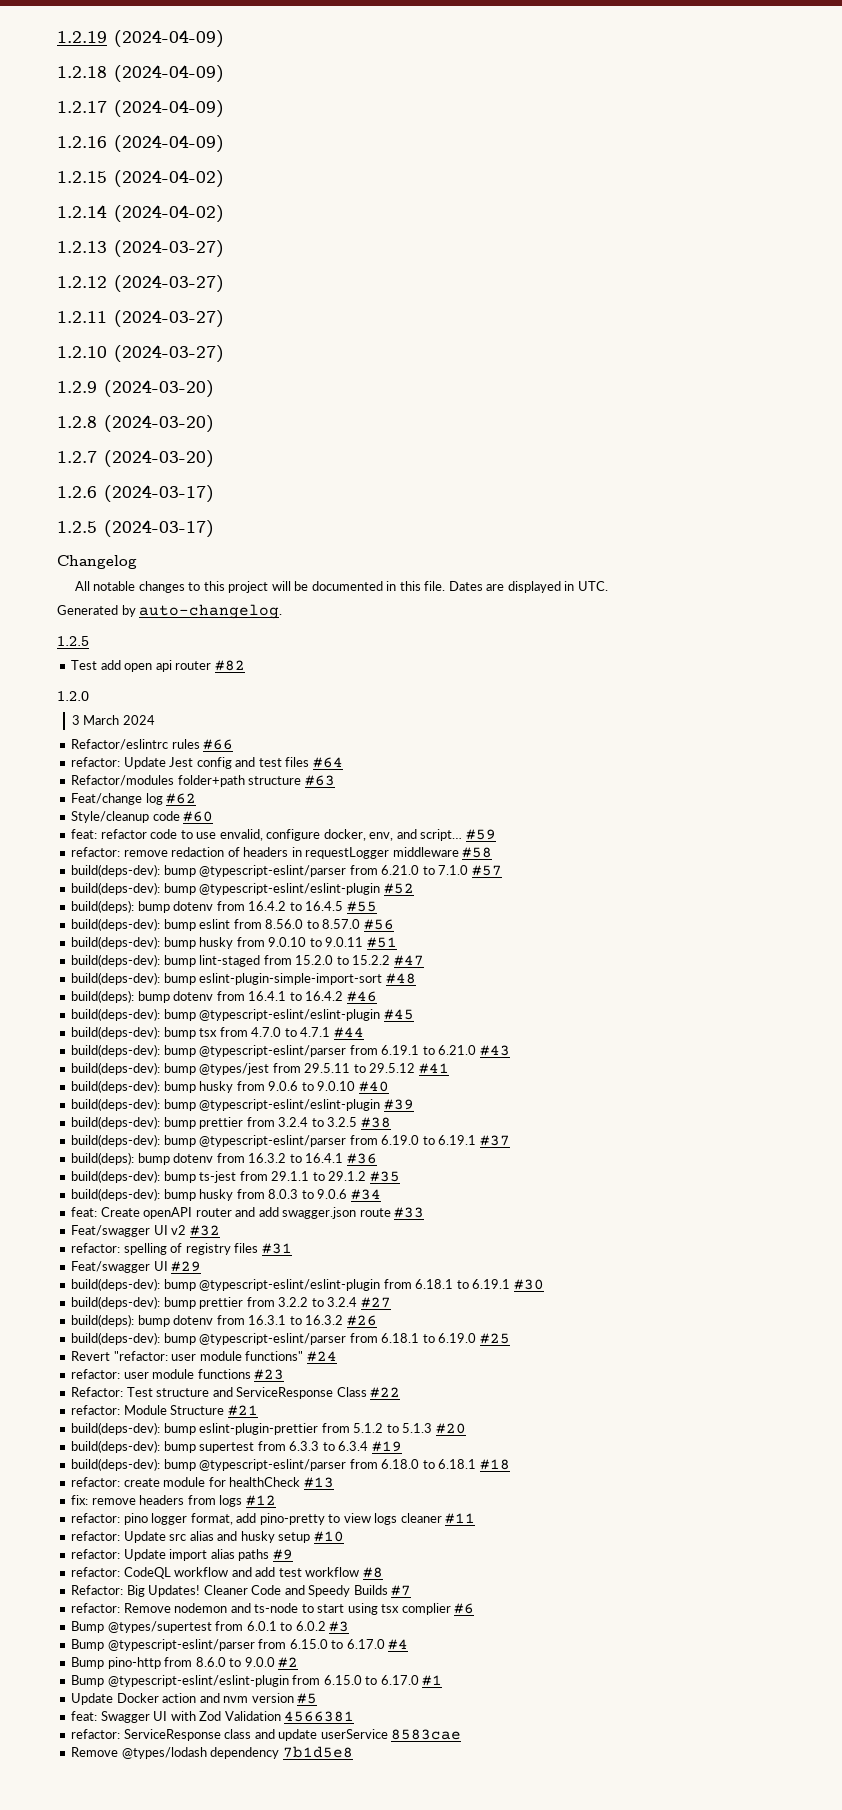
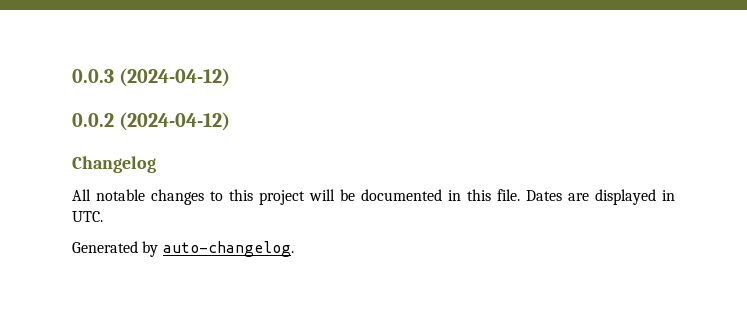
- 1.2.19 (2024-04-09)
- 1.2.18 (2024-04-09)
- 1.2.17 (2024-04-09)
- 1.2.16 (2024-04-09)
- 1.2.15 (2024-04-02)
- 1.2.14 (2024-04-02)
- 1.2.13 (2024-03-27)
- 1.2.12 (2024-03-27)
- 1.2.11 (2024-03-27)
- 1.2.10 (2024-03-27)
- 1.2.9 (2024-03-20)
- 1.2.8 (2024-03-20)
- 1.2.7 (2024-03-20)
- 1.2.6 (2024-03-17)
- 1.2.5 (2024-03-17)
+ 0.0.3 (2024-04-12)
+ 0.0.2 (2024-04-12)
  Generated by auto-changelog.
- 1.2.5
- Test add open api router #82
- 1.2.0
- 3 March 2024
- Refactor/eslintrc rules #66
- refactor: Update Jest config and test files #64
- Refactor/modules folder+path structure #63
- Feat/change log #62
- Style/cleanup code #60
- feat: refactor code to use envalid, configure docker, env, and script… #59
- refactor: remove redaction of headers in requestLogger middleware #58
- build(deps-dev): bump @typescript-eslint/parser from 6.21.0 to 7.1.0 #57
- build(deps-dev): bump @typescript-eslint/eslint-plugin #52
- build(deps): bump dotenv from 16.4.2 to 16.4.5 #55
- build(deps-dev): bump eslint from 8.56.0 to 8.57.0 #56
- build(deps-dev): bump husky from 9.0.10 to 9.0.11 #51
- build(deps-dev): bump lint-staged from 15.2.0 to 15.2.2 #47
- build(deps-dev): bump eslint-plugin-simple-import-sort #48
- build(deps): bump dotenv from 16.4.1 to 16.4.2 #46
- build(deps-dev): bump @typescript-eslint/eslint-plugin #45
- build(deps-dev): bump tsx from 4.7.0 to 4.7.1 #44
- build(deps-dev): bump @typescript-eslint/parser from 6.19.1 to 6.21.0 #43
- build(deps-dev): bump @types/jest from 29.5.11 to 29.5.12 #41
- build(deps-dev): bump husky from 9.0.6 to 9.0.10 #40
- build(deps-dev): bump @typescript-eslint/eslint-plugin #39
- build(deps-dev): bump prettier from 3.2.4 to 3.2.5 #38
- build(deps-dev): bump @typescript-eslint/parser from 6.19.0 to 6.19.1 #37
- build(deps): bump dotenv from 16.3.2 to 16.4.1 #36
- build(deps-dev): bump ts-jest from 29.1.1 to 29.1.2 #35
- build(deps-dev): bump husky from 8.0.3 to 9.0.6 #34
- feat: Create openAPI router and add swagger.json route #33
- Feat/swagger UI v2 #32
- refactor: spelling of registry files #31
- Feat/swagger UI #29
- build(deps-dev): bump @typescript-eslint/eslint-plugin from 6.18.1 to 6.19.1 #30
- build(deps-dev): bump prettier from 3.2.2 to 3.2.4 #27
- build(deps): bump dotenv from 16.3.1 to 16.3.2 #26
- build(deps-dev): bump @typescript-eslint/parser from 6.18.1 to 6.19.0 #25
- Revert "refactor: user module functions" #24
- refactor: user module functions #23
- Refactor: Test structure and ServiceResponse Class #22
- refactor: Module Structure #21
- build(deps-dev): bump eslint-plugin-prettier from 5.1.2 to 5.1.3 #20
- build(deps-dev): bump supertest from 6.3.3 to 6.3.4 #19
- build(deps-dev): bump @typescript-eslint/parser from 6.18.0 to 6.18.1 #18
- refactor: create module for healthCheck #13
- fix: remove headers from logs #12
- refactor: pino logger format, add pino-pretty to view logs cleaner #11
- refactor: Update src alias and husky setup #10
- refactor: Update import alias paths #9
- refactor: CodeQL workflow and add test workflow #8
- Refactor: Big Updates! Cleaner Code and Speedy Builds #7
- refactor: Remove nodemon and ts-node to start using tsx complier #6
- Bump @types/supertest from 6.0.1 to 6.0.2 #3
- Bump @typescript-eslint/parser from 6.15.0 to 6.17.0 #4
- Bump pino-http from 8.6.0 to 9.0.0 #2
- Bump @typescript-eslint/eslint-plugin from 6.15.0 to 6.17.0 #1
- Update Docker action and nvm version #5
- feat: Swagger UI with Zod Validation 4566381
- refactor: ServiceResponse class and update userService 8583cae
- Remove @types/lodash dependency 7b1d5e8

